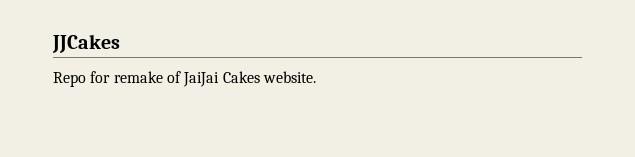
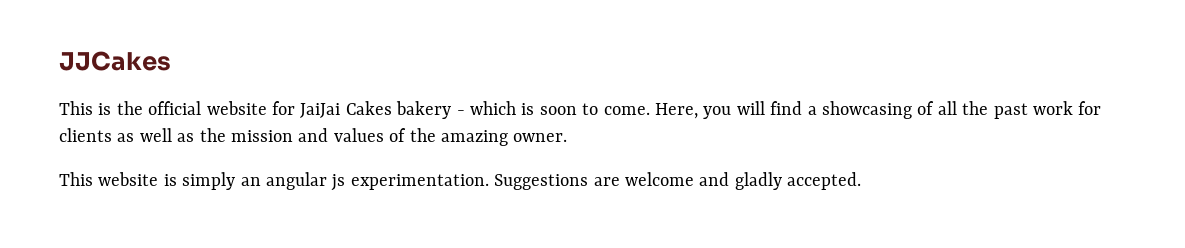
- Repo for remake of JaiJai Cakes website.
+ This is the official website for JaiJai Cakes bakery - which is soon to come. Here, you will find a showcasing of all the past work for clients as well as the mission and values of the amazing owner.
+ This website is simply an angular js experimentation. Suggestions are welcome and gladly accepted.

